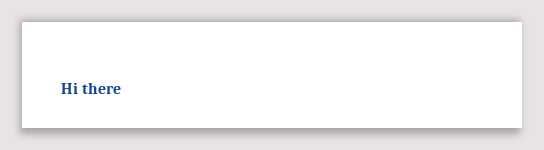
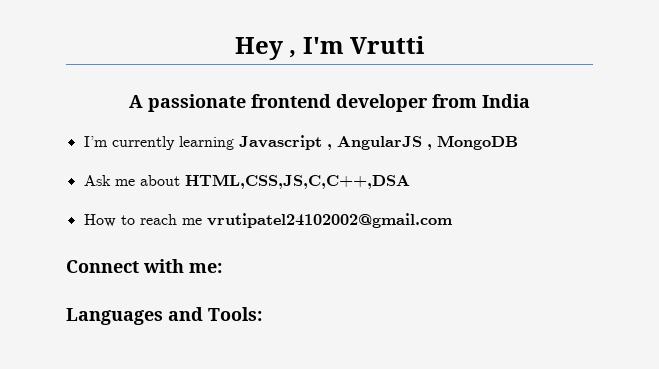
- Hi there
+ Hey , I'm Vrutti
+ A passionate frontend developer from India
+ I’m currently learning Javascript , AngularJS , MongoDB
+ Ask me about HTML,CSS,JS,C,C++,DSA
+ How to reach me vrutipatel24102002@gmail.com
+ Connect with me:
+ Languages and Tools:

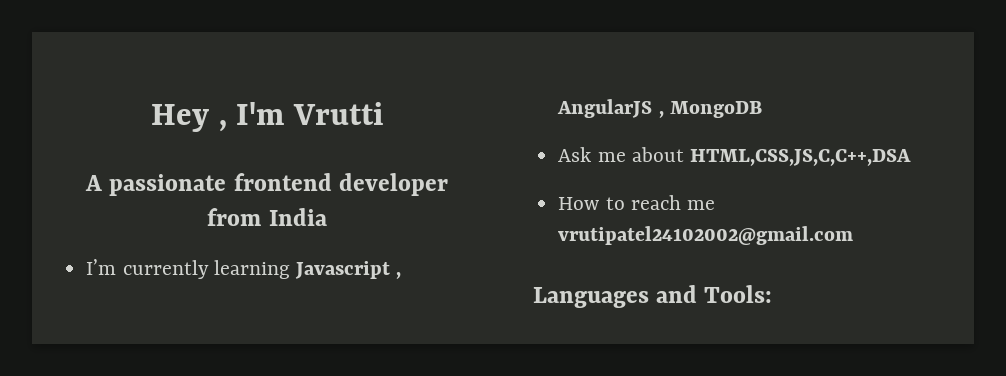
- Connect with me:

